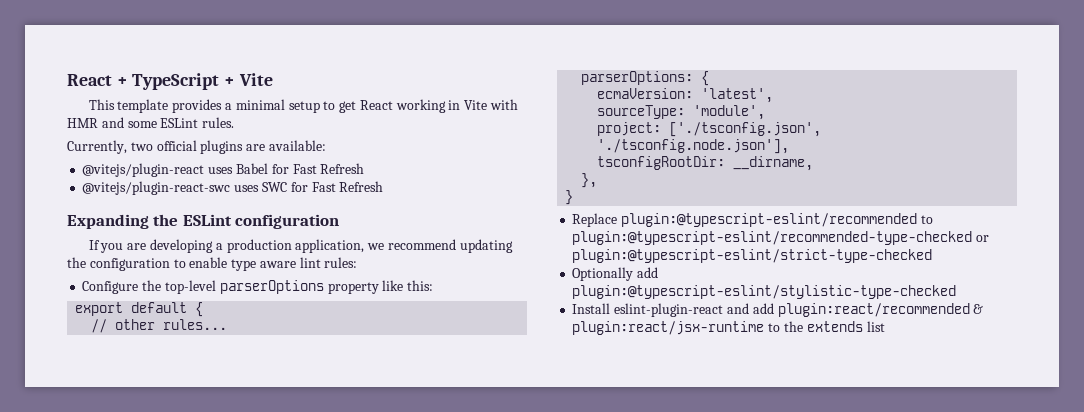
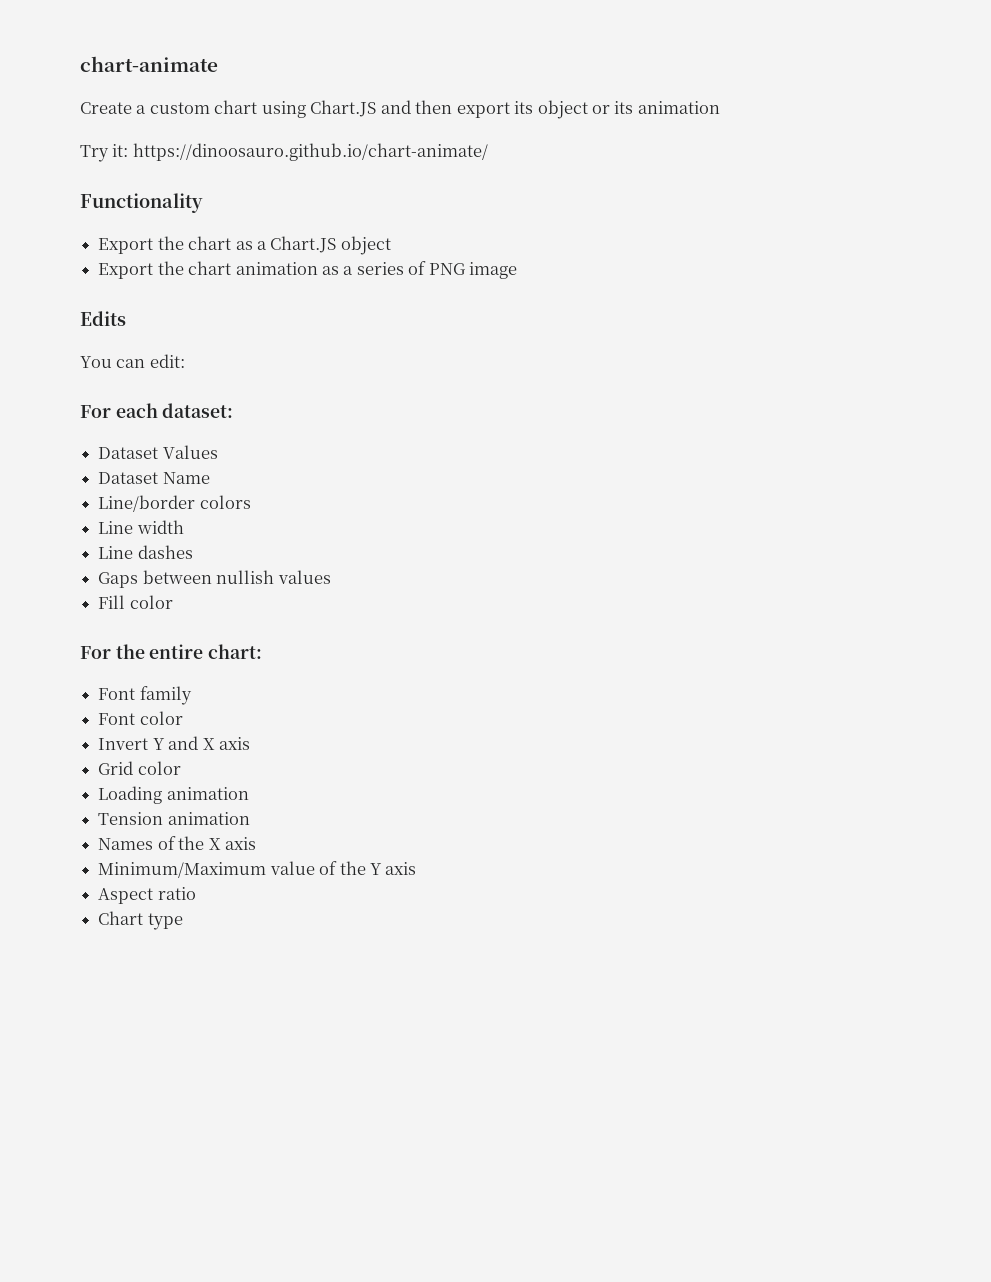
- React + TypeScript + Vite
- This template provides a minimal setup to get React working in Vite with HMR and some ESLint rules.
- Currently, two official plugins are available:
- @vitejs/plugin-react uses Babel for Fast Refresh
- @vitejs/plugin-react-swc uses SWC for Fast Refresh
- Expanding the ESLint configuration
- If you are developing a production application, we recommend updating the configuration to enable type aware lint rules:
- Configure the top-level parserOptions property like this:
- export default {
- // other rules...
- parserOptions: {
- ecmaVersion: 'latest',
- sourceType: 'module',
- project: ['./tsconfig.json', './tsconfig.node.json'],
- tsconfigRootDir: __dirname,
- },
- }
- Replace plugin:@typescript-eslint/recommended to plugin:@typescript-eslint/recommended-type-checked or plugin:@typescript-eslint/strict-type-checked
- Optionally add plugin:@typescript-eslint/stylistic-type-checked
- Install eslint-plugin-react and add plugin:react/recommended & plugin:react/jsx-runtime to the extends list
+ chart-animate
+ Create a custom chart using Chart.JS and then export its object or its animation
+ Try it: https://dinoosauro.github.io/chart-animate/
+ Functionality
+ Export the chart as a Chart.JS object
+ Export the chart animation as a series of PNG image
+ Edits
+ You can edit:
+ For each dataset:
+ Dataset Values
+ Dataset Name
+ Line/border colors
+ Line width
+ Line dashes
+ Gaps between nullish values
+ Fill color
+ For the entire chart:
+ Font family
+ Font color
+ Invert Y and X axis
+ Grid color
+ Loading animation
+ Tension animation
+ Names of the X axis
+ Minimum/Maximum value of the Y axis
+ Aspect ratio
+ Chart type

